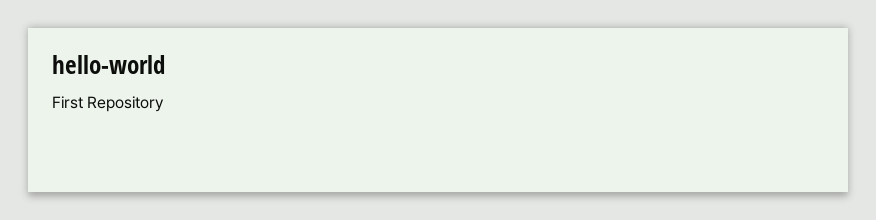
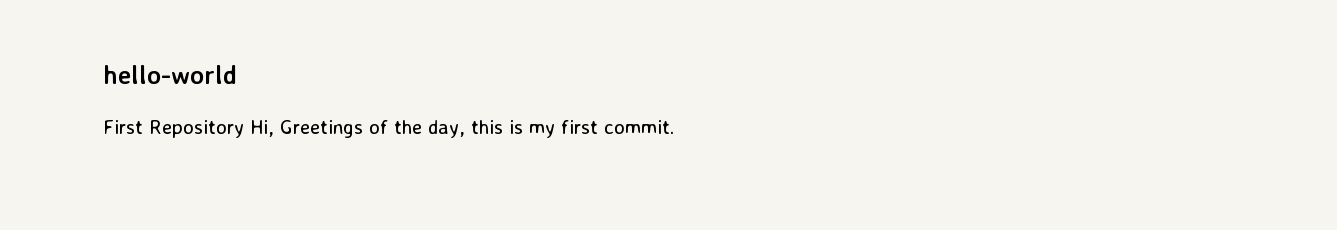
- First Repository
+ First Repository Hi, Greetings of the day, this is my first commit.

